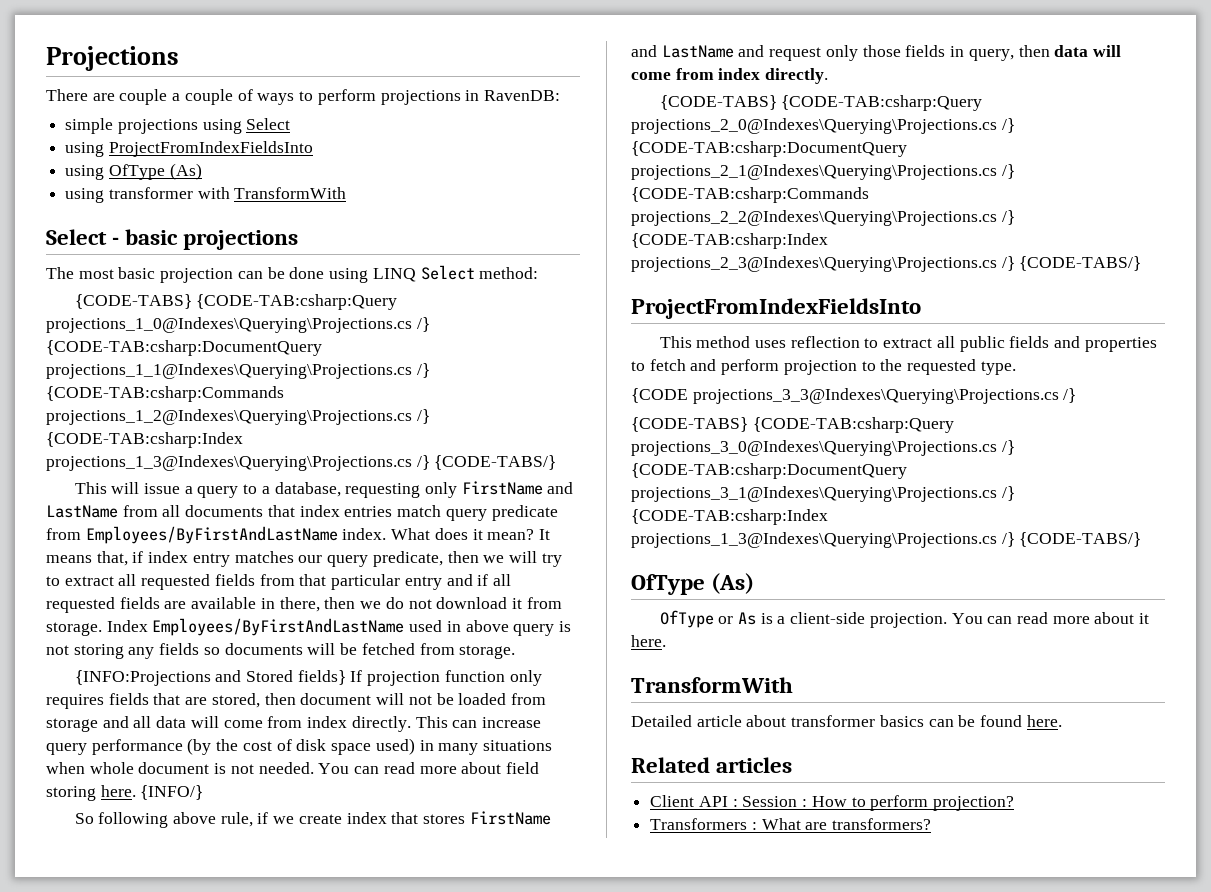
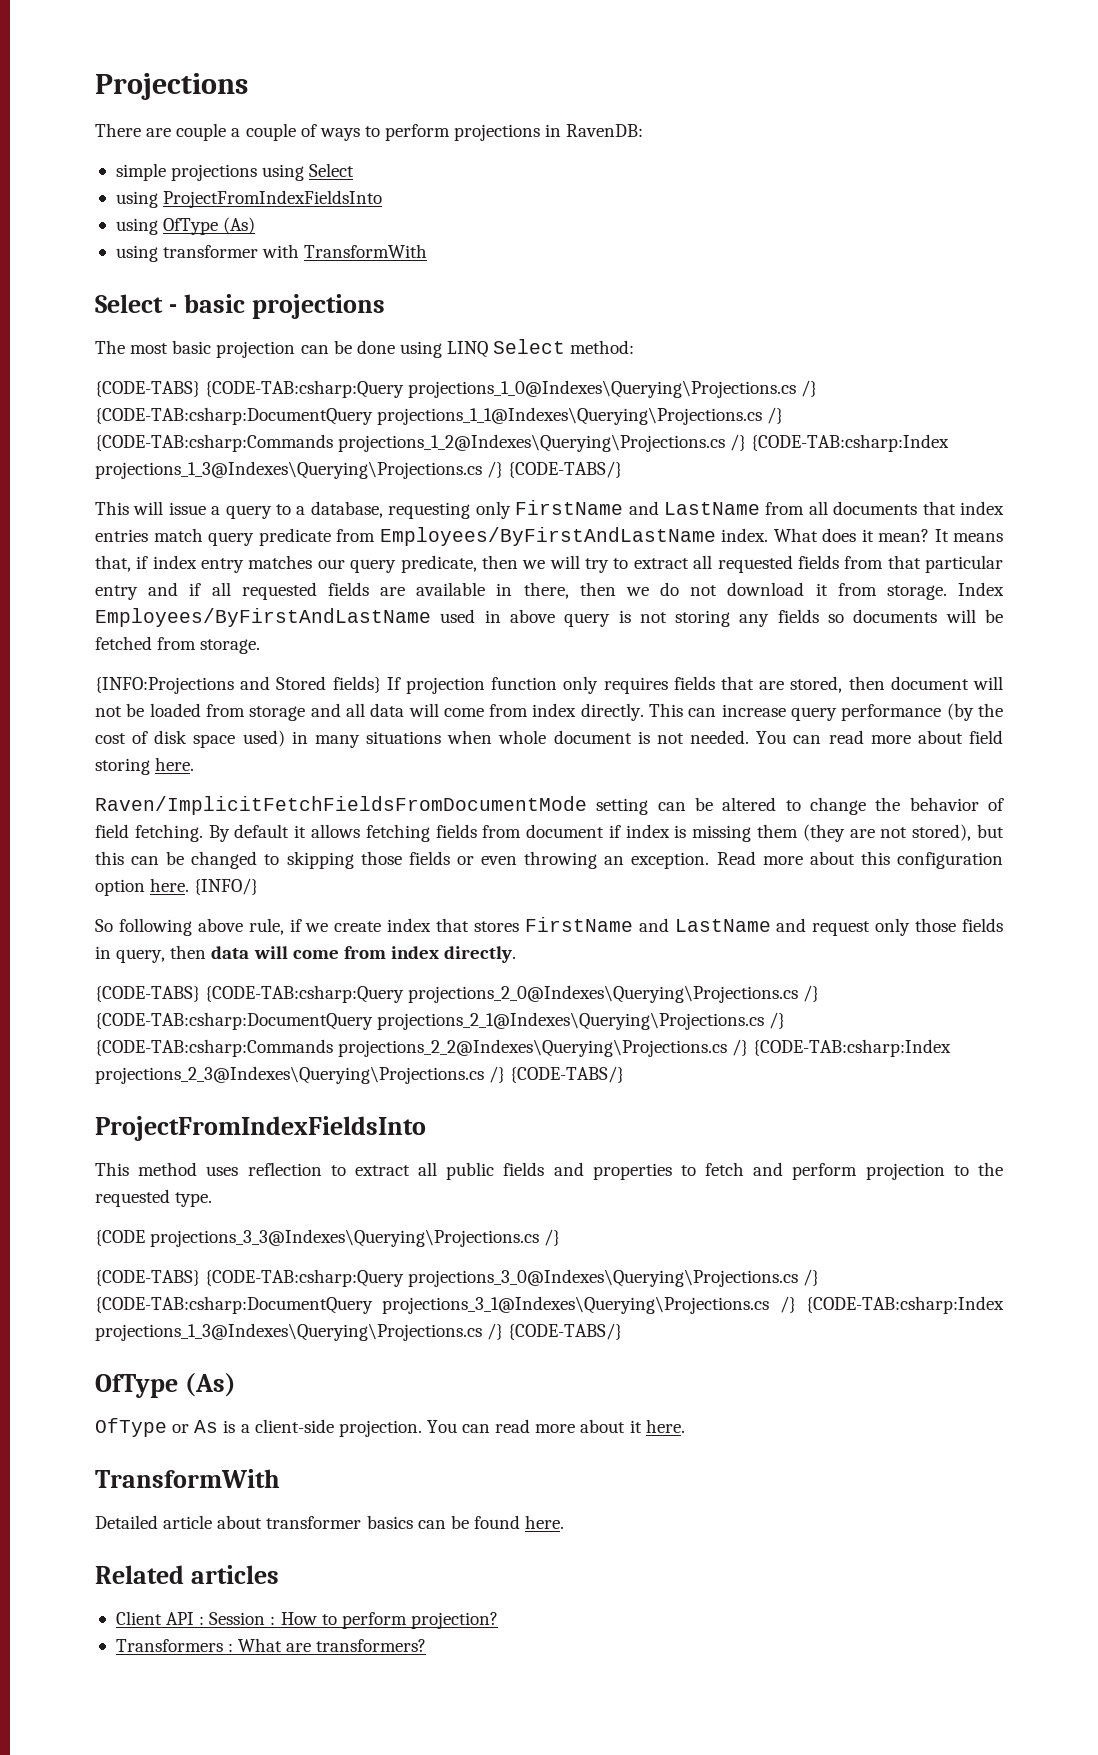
- You can read more about field storing here. {INFO/}
+ You can read more about field storing here.
+ Raven/ImplicitFetchFieldsFromDocumentMode setting can be altered to change the behavior of field fetching. By default it allows fetching fields from document if index is missing them (they are not stored), but this can be changed to skipping those fields or even throwing an exception. Read more about this configuration option here. {INFO/}

